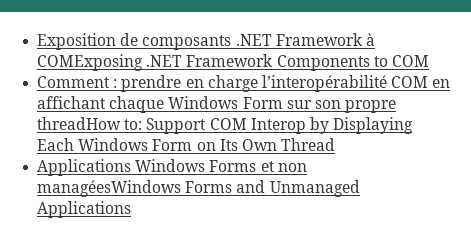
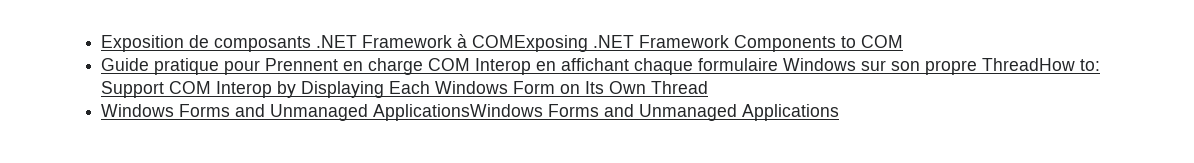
- Comment : prendre en charge l’interopérabilité COM en affichant chaque Windows Form sur son propre threadHow to: Support COM Interop by Displaying Each Windows Form on Its Own Thread
+ Guide pratique pour Prennent en charge COM Interop en affichant chaque formulaire Windows sur son propre ThreadHow to: Support COM Interop by Displaying Each Windows Form on Its Own Thread
- Applications Windows Forms et non managéesWindows Forms and Unmanaged Applications
+ Windows Forms and Unmanaged ApplicationsWindows Forms and Unmanaged Applications

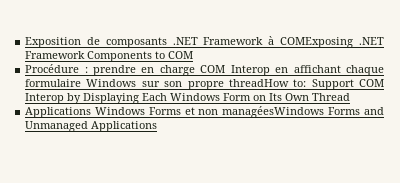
- Guide pratique pour Prennent en charge COM Interop en affichant chaque formulaire Windows sur son propre ThreadHow to: Support COM Interop by Displaying Each Windows Form on Its Own Thread
+ Procédure : prendre en charge COM Interop en affichant chaque formulaire Windows sur son propre threadHow to: Support COM Interop by Displaying Each Windows Form on Its Own Thread
- Windows Forms and Unmanaged ApplicationsWindows Forms and Unmanaged Applications
+ Applications Windows Forms et non managéesWindows Forms and Unmanaged Applications

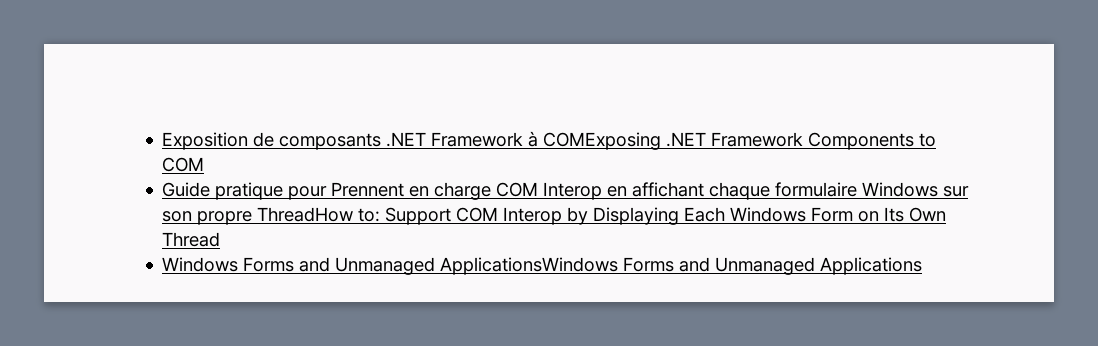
- Procédure : prendre en charge COM Interop en affichant chaque formulaire Windows sur son propre threadHow to: Support COM Interop by Displaying Each Windows Form on Its Own Thread
+ Guide pratique pour Prennent en charge COM Interop en affichant chaque formulaire Windows sur son propre ThreadHow to: Support COM Interop by Displaying Each Windows Form on Its Own Thread
- Applications Windows Forms et non managéesWindows Forms and Unmanaged Applications
+ Windows Forms and Unmanaged ApplicationsWindows Forms and Unmanaged Applications

